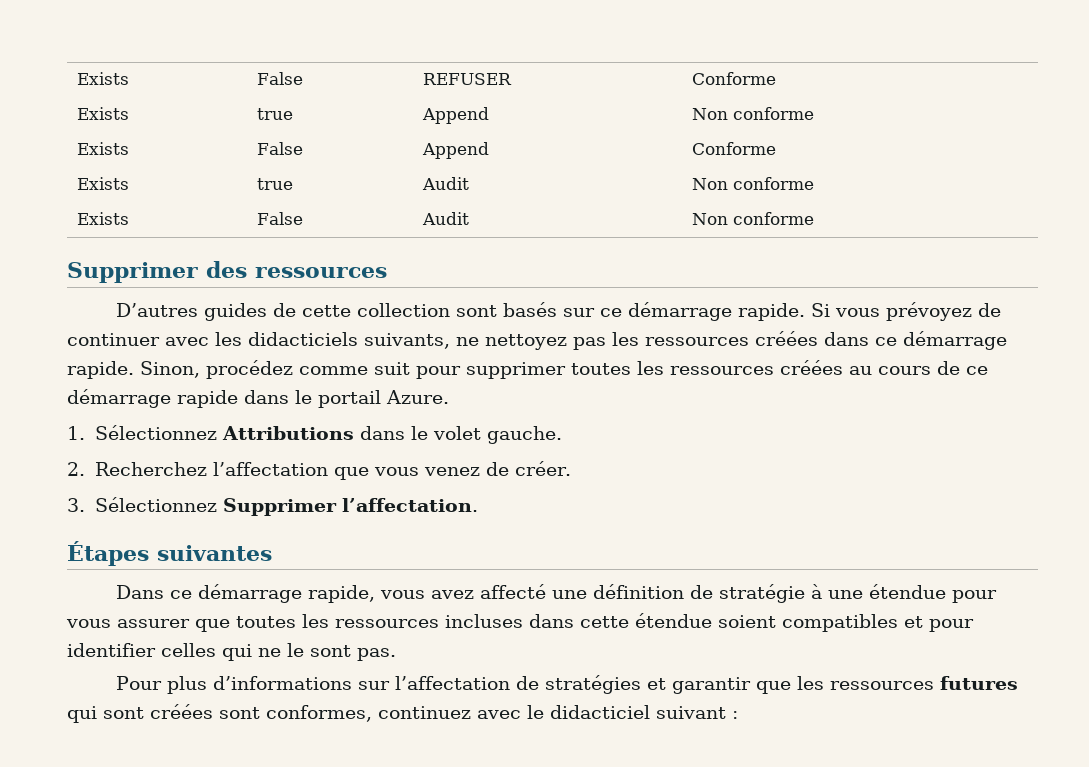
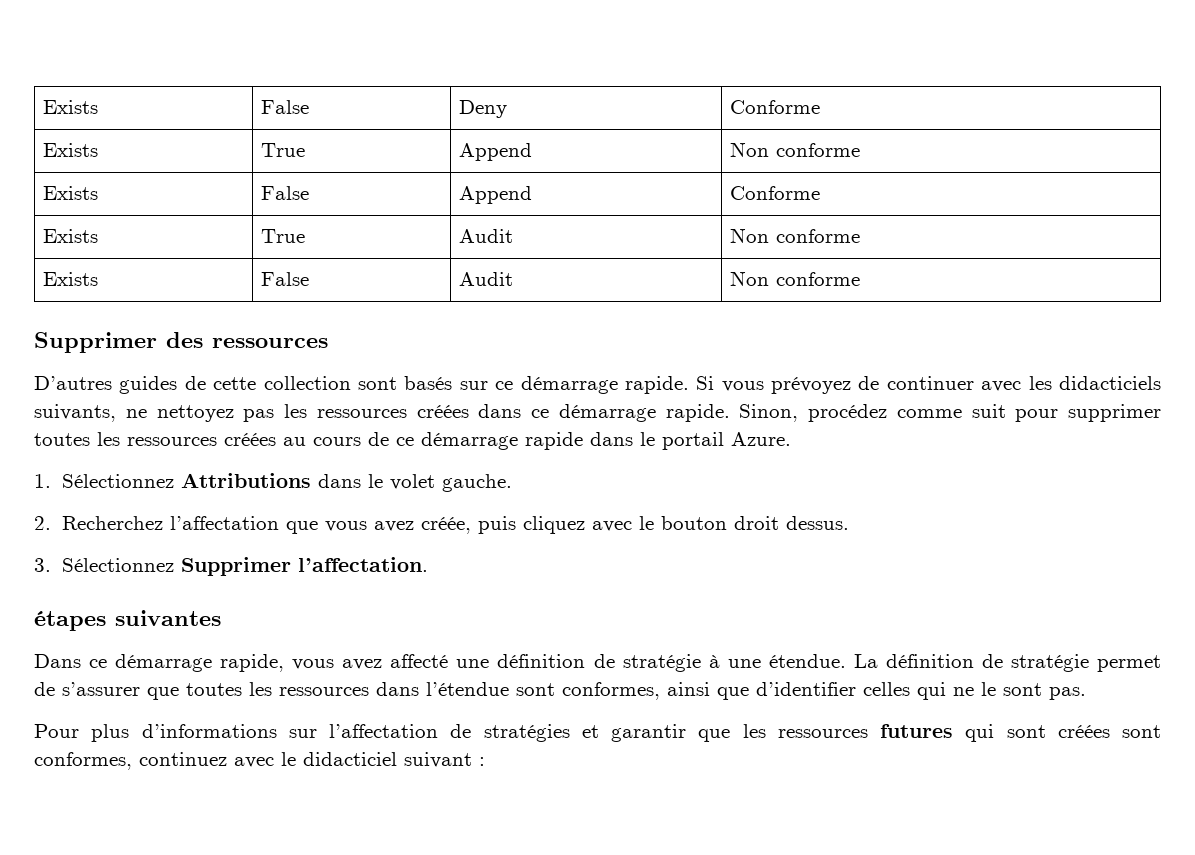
- Exists | False | REFUSER | Conforme
- Exists | true | Append | Non conforme
+ Exists | False | Deny | Conforme
+ Exists | True | Append | Non conforme
- Exists | true | Audit | Non conforme
+ Exists | True | Audit | Non conforme
- 2. Recherchez l’affectation que vous venez de créer.
+ 2. Recherchez l’affectation que vous avez créée, puis cliquez avec le bouton droit dessus.
- Étapes suivantes
+ étapes suivantes
- Dans ce démarrage rapide, vous avez affecté une définition de stratégie à une étendue pour vous assurer que toutes les ressources incluses dans cette étendue soient compatibles et pour identifier celles qui ne le sont pas.
+ Dans ce démarrage rapide, vous avez affecté une définition de stratégie à une étendue. La définition de stratégie permet de s’assurer que toutes les ressources dans l’étendue sont conformes, ainsi que d’identifier celles qui ne le sont pas.

